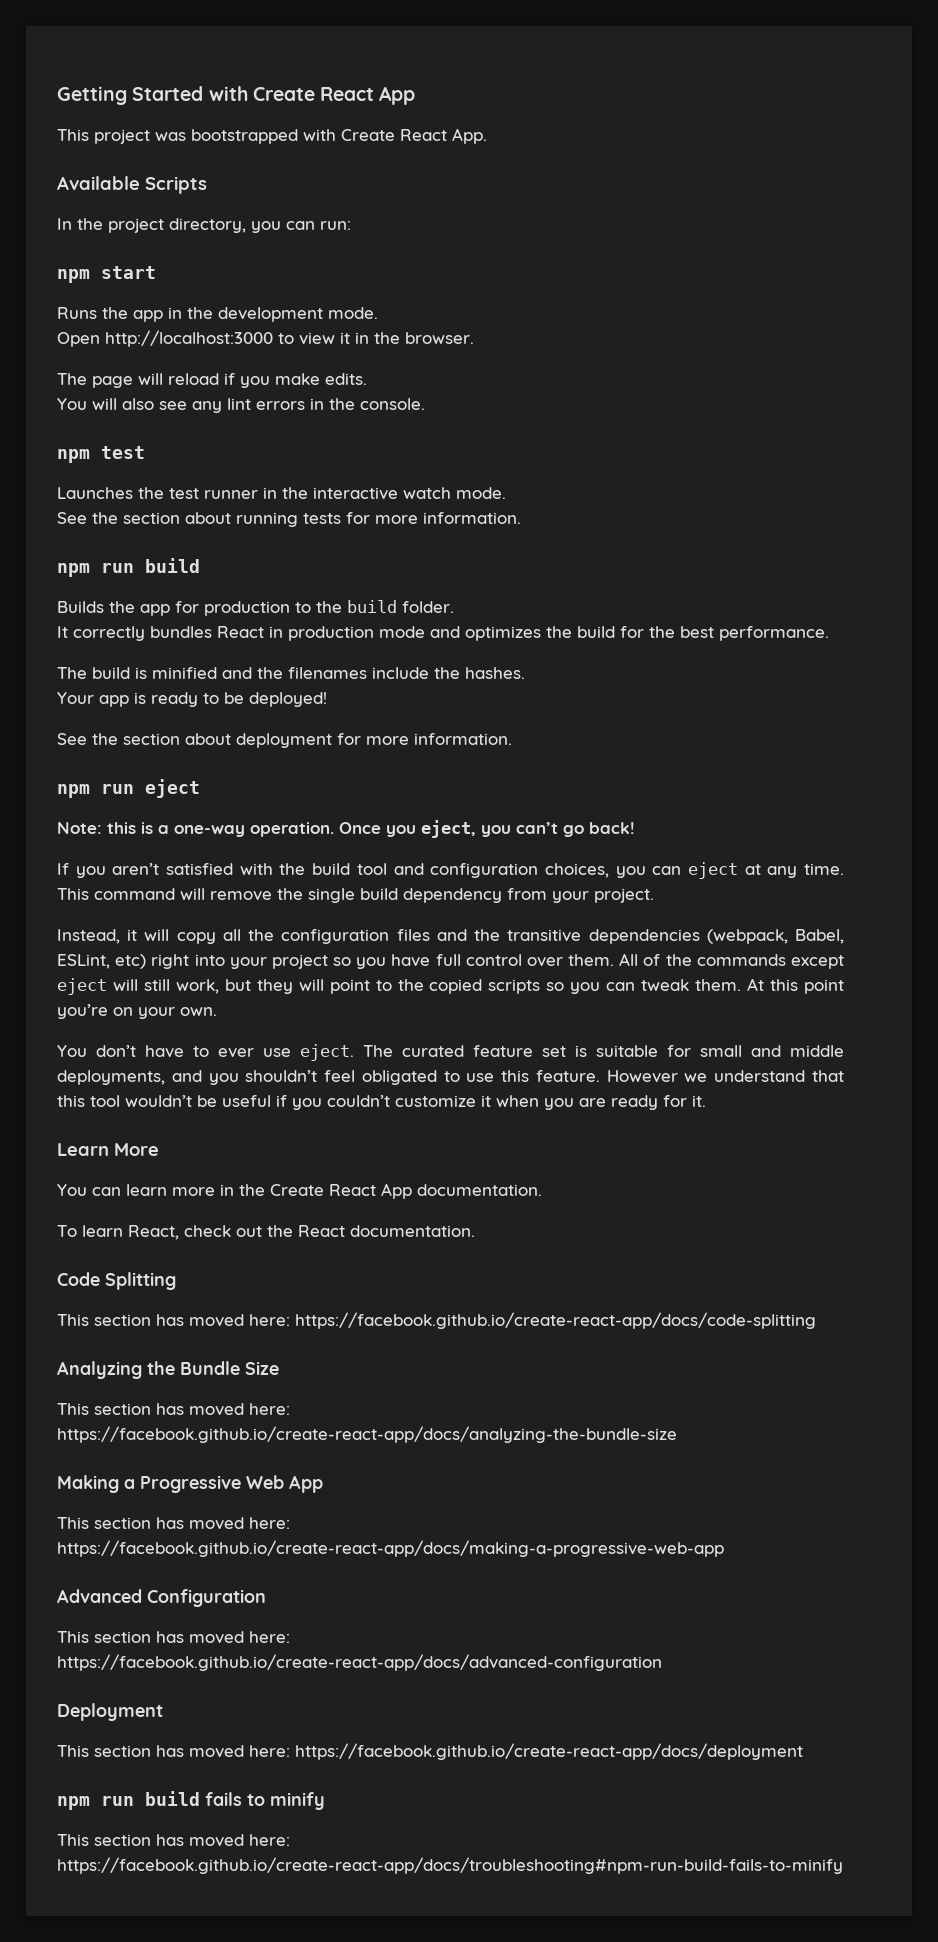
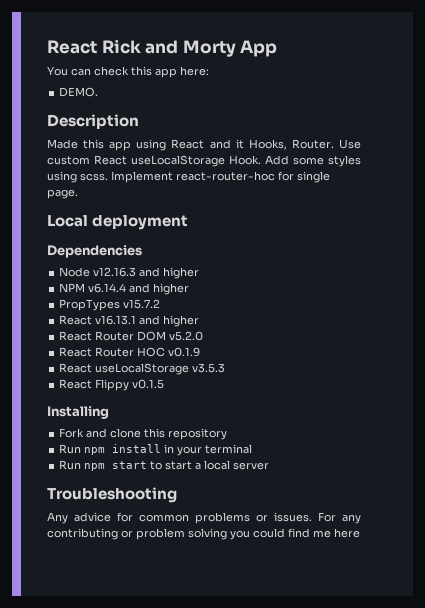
- Getting Started with Create React App
- This project was bootstrapped with Create React App.
- Available Scripts
- In the project directory, you can run:
- npm start
- Runs the app in the development mode.
- Open http://localhost:3000 to view it in the browser.
- The page will reload if you make edits.
- You will also see any lint errors in the console.
- npm test
- Launches the test runner in the interactive watch mode.
- See the section about running tests for more information.
- npm run build
- Builds the app for production to the build folder.
- It correctly bundles React in production mode and optimizes the build for the best performance.
- The build is minified and the filenames include the hashes.
- Your app is ready to be deployed!
- See the section about deployment for more information.
- npm run eject
- Note: this is a one-way operation. Once you eject, you can’t go back!
- If you aren’t satisfied with the build tool and configuration choices, you can eject at any time. This command will remove the single build dependency from your project.
- Instead, it will copy all the configuration files and the transitive dependencies (webpack, Babel, ESLint, etc) right into your project so you have full control over them. All of the commands except eject will still work, but they will point to the copied scripts so you can tweak them. At this point you’re on your own.
- You don’t have to ever use eject. The curated feature set is suitable for small and middle deployments, and you shouldn’t feel obligated to use this feature. However we understand that this tool wouldn’t be useful if you couldn’t customize it when you are ready for it.
- Learn More
- You can learn more in the Create React App documentation.
- To learn React, check out the React documentation.
- Code Splitting
- This section has moved here: https://facebook.github.io/create-react-app/docs/code-splitting
- Analyzing the Bundle Size
- This section has moved here: https://facebook.github.io/create-react-app/docs/analyzing-the-bundle-size
- Making a Progressive Web App
- This section has moved here: https://facebook.github.io/create-react-app/docs/making-a-progressive-web-app
- Advanced Configuration
- This section has moved here: https://facebook.github.io/create-react-app/docs/advanced-configuration
- Deployment
- This section has moved here: https://facebook.github.io/create-react-app/docs/deployment
- npm run build fails to minify
- This section has moved here: https://facebook.github.io/create-react-app/docs/troubleshooting#npm-run-build-fails-to-minify
+ React Rick and Morty App
+ You can check this app here:
+ DEMO.
+ Description
+ Made this app using React and it Hooks, Router. Use custom React useLocalStorage Hook. Add some styles using scss. Implement react-router-hoc for single page.
+ Local deployment
+ Dependencies
+ Node v12.16.3 and higher
+ NPM v6.14.4 and higher
+ PropTypes v15.7.2
+ React v16.13.1 and higher
+ React Router DOM v5.2.0
+ React Router HOC v0.1.9
+ React useLocalStorage v3.5.3
+ React Flippy v0.1.5
+ Installing
+ Fork and clone this repository
+ Run npm install in your terminal
+ Run npm start to start a local server
+ Troubleshooting
+ Any advice for common problems or issues. For any contributing or problem solving you could find me here

